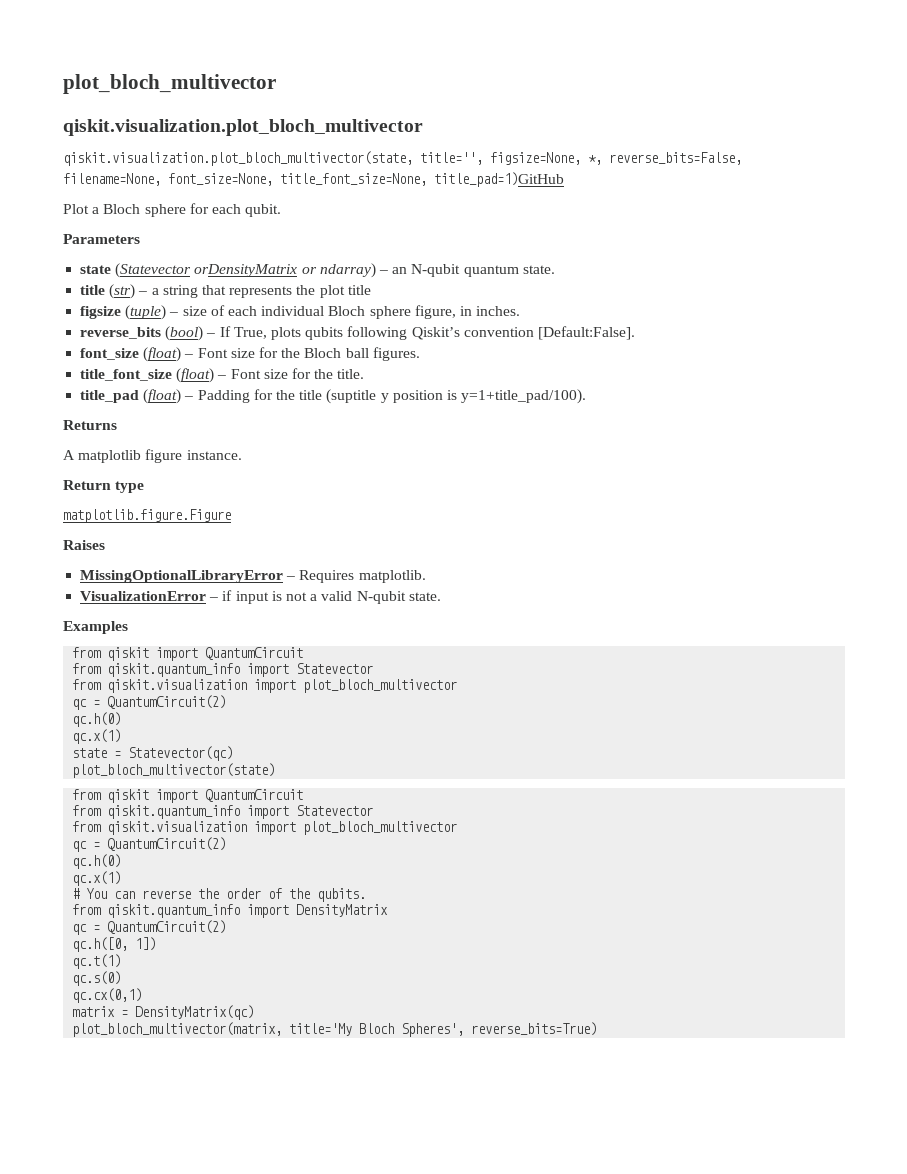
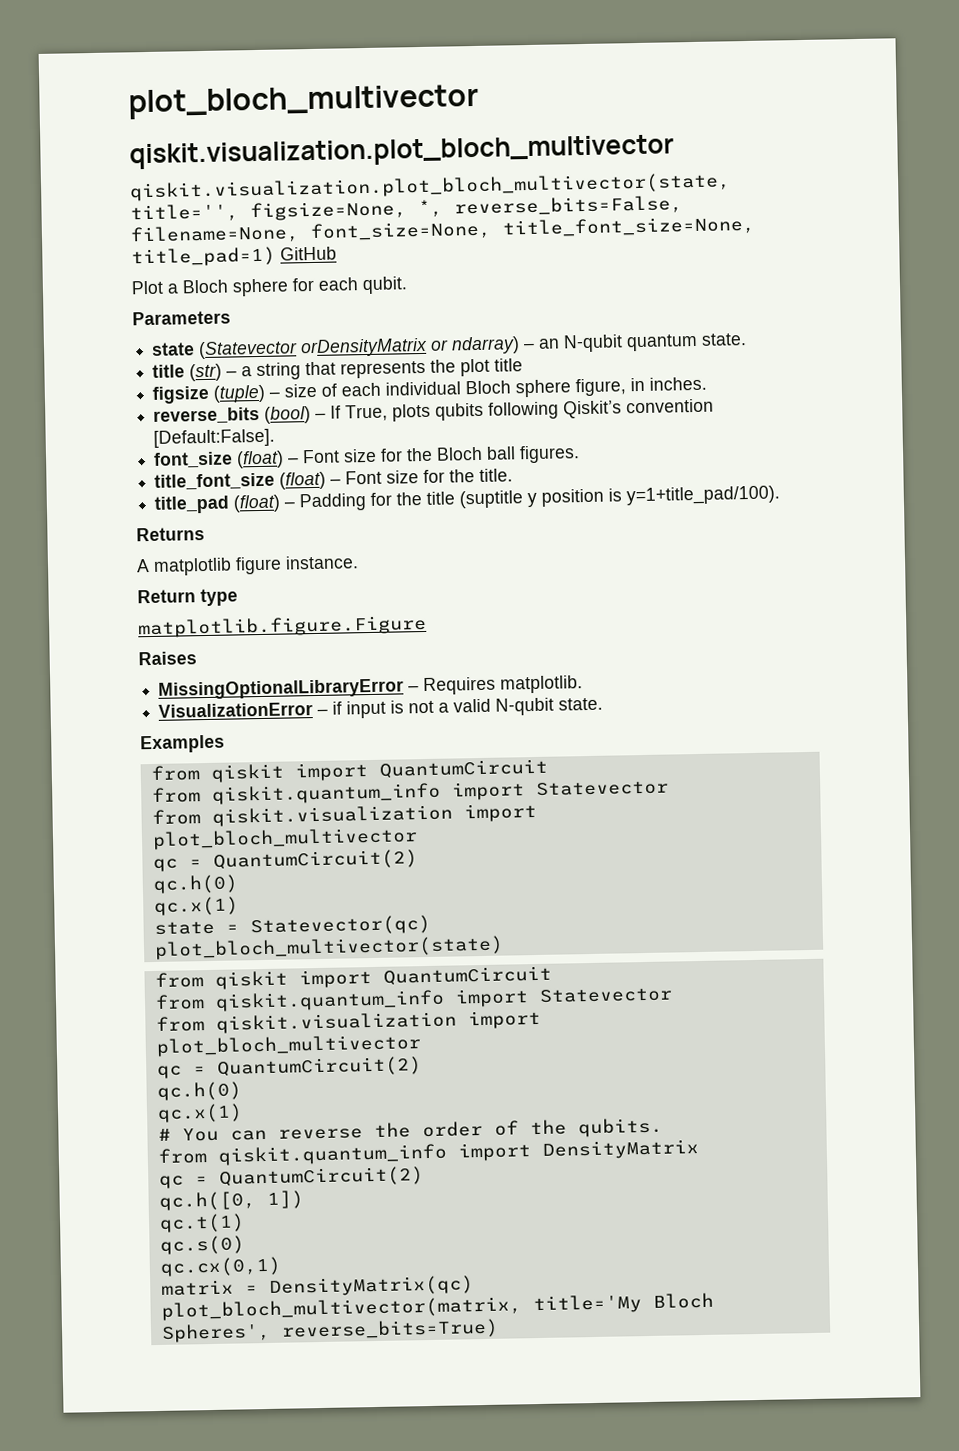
- qiskit.visualization.plot_bloch_multivector(state, title='', figsize=None, *, reverse_bits=False, filename=None, font_size=None, title_font_size=None, title_pad=1)GitHub
+ qiskit.visualization.plot_bloch_multivector(state, title='', figsize=None, *, reverse_bits=False, filename=None, font_size=None, title_font_size=None, title_pad=1) GitHub

